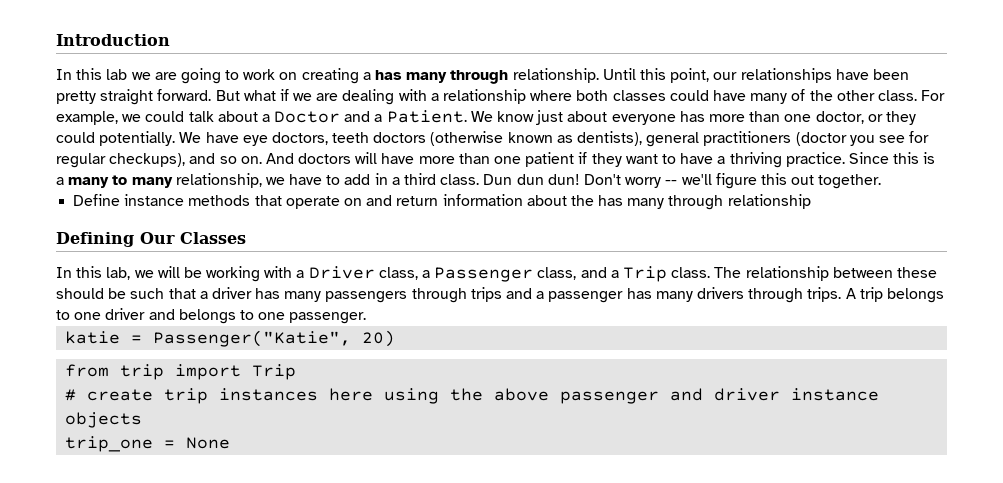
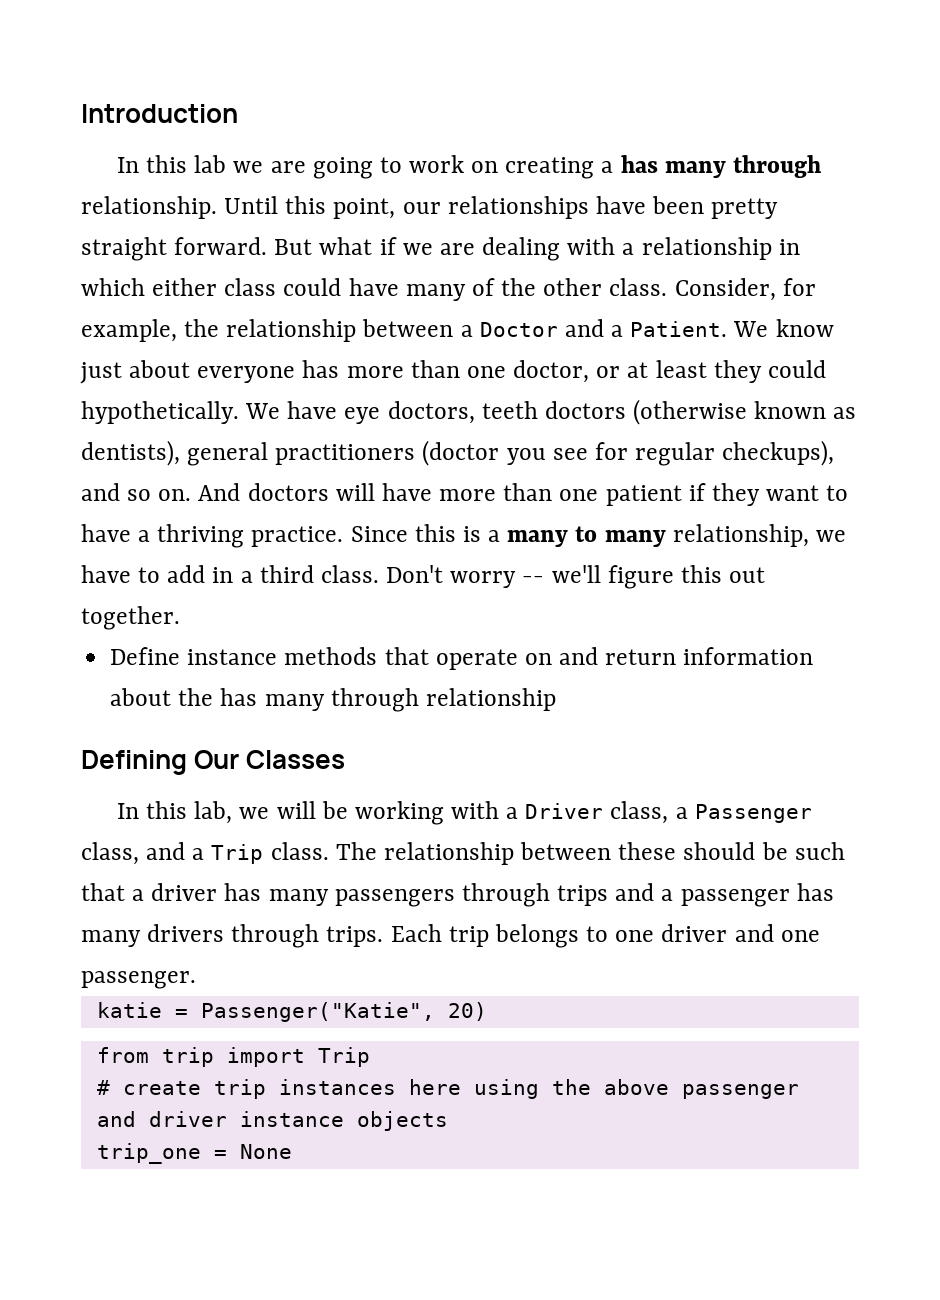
- But what if we are dealing with a relationship where both classes could have many of the other class.
+ But what if we are dealing with a relationship in which either class could have many of the other class.
- For example, we could talk about a Doctor and a Patient.
+ Consider, for example, the relationship between a Doctor and a Patient.
- We know just about everyone has more than one doctor, or they could potentially.
+ We know just about everyone has more than one doctor, or at least they could hypothetically.
- Dun dun dun!
- A trip belongs to one driver and belongs to one passenger.
+ Each trip belongs to one driver and one passenger.

